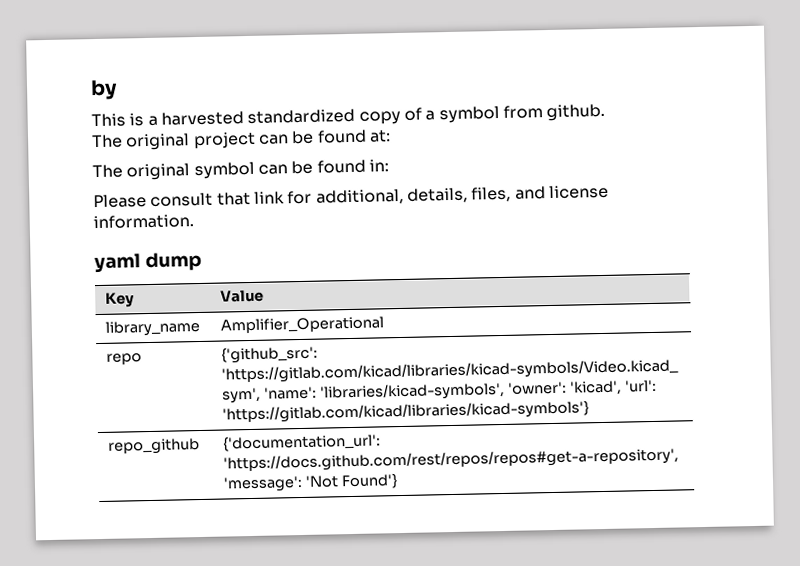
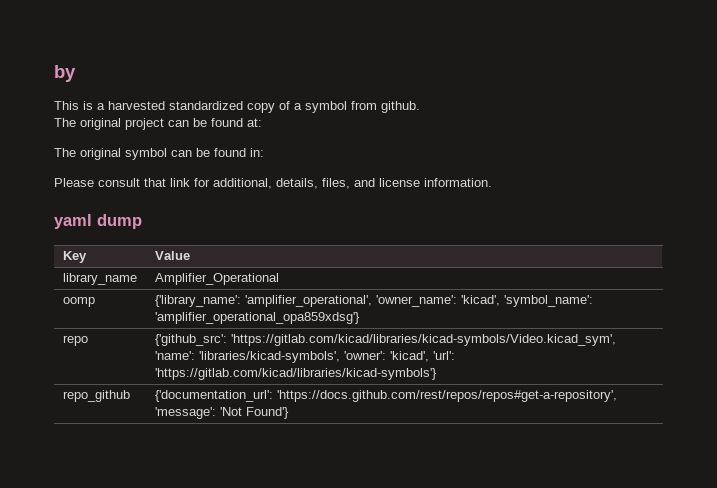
+ oomp | {'library_name': 'amplifier_operational', 'owner_name': 'kicad', 'symbol_name': 'amplifier_operational_opa859xdsg'}

